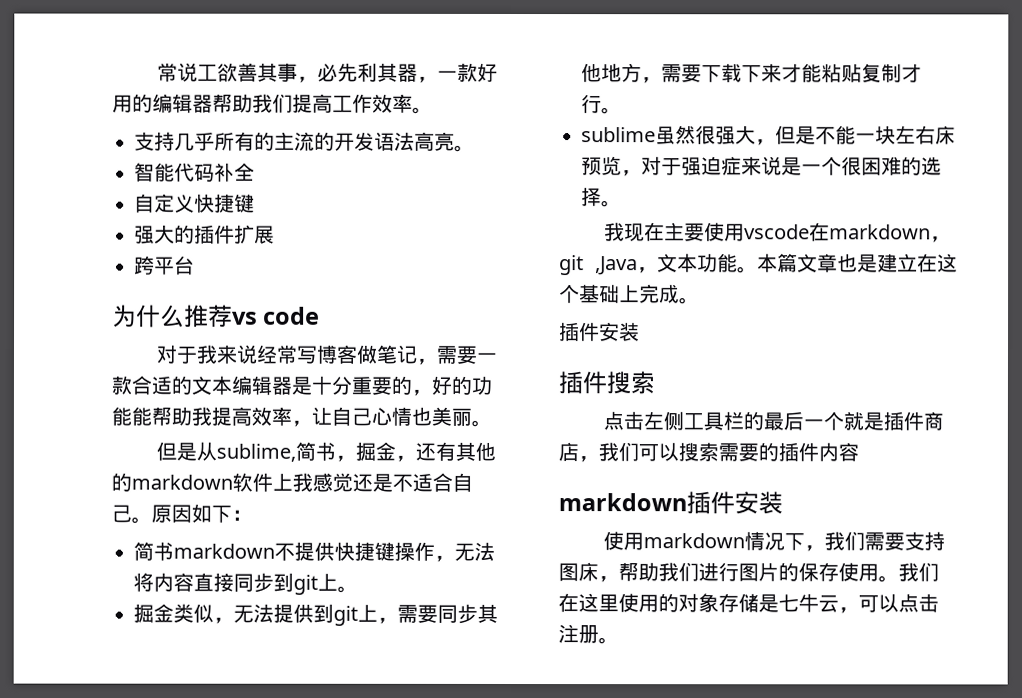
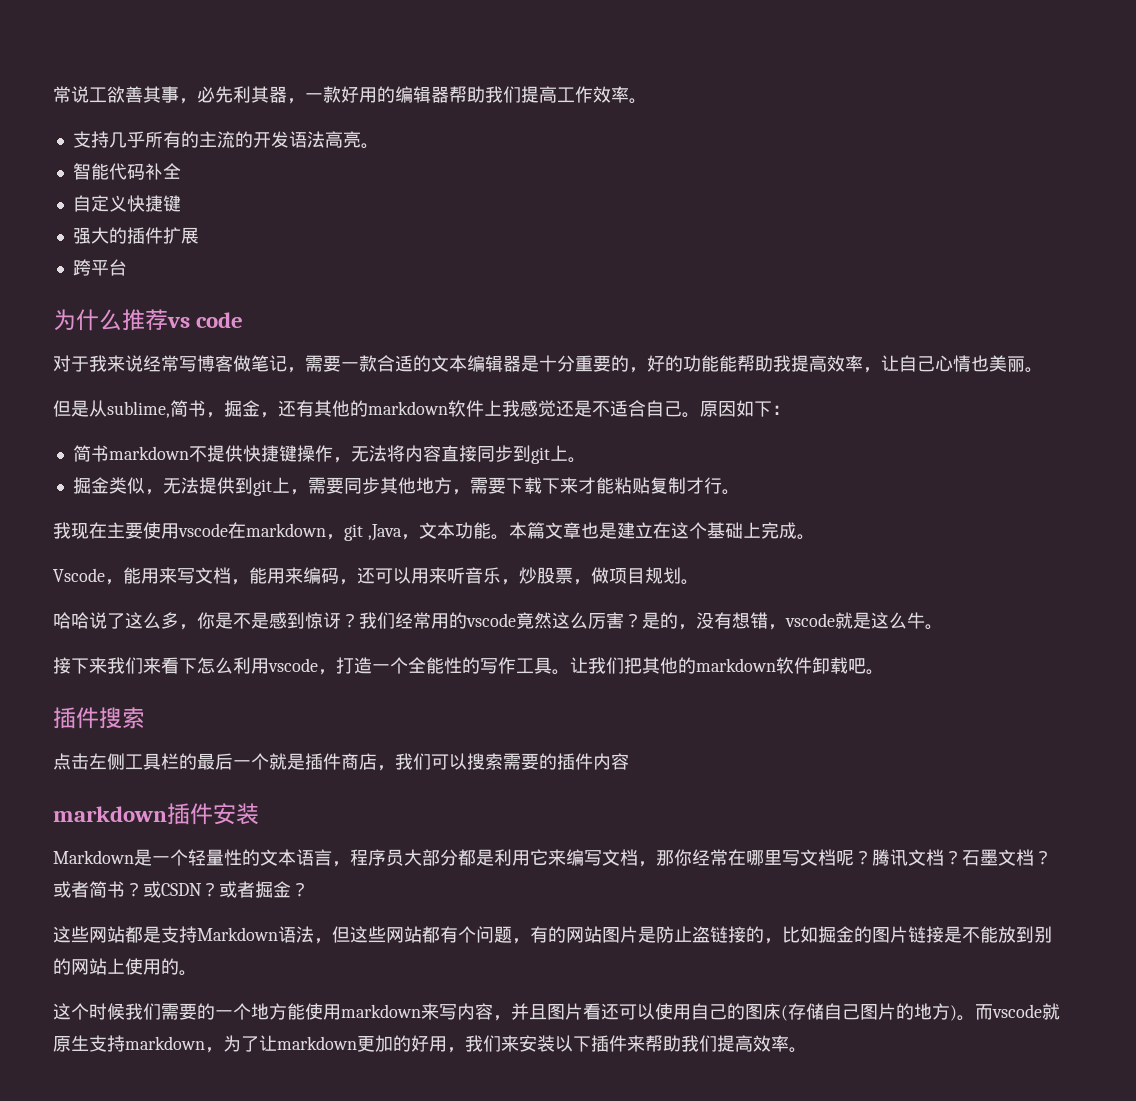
- sublime虽然很强大，但是不能一块左右床预览，对于强迫症来说是一个很困难的选择。
  本篇文章也是建立在这个基础上完成。
- 插件安装
+ Vscode，能用来写文档，能用来编码，还可以用来听音乐，炒股票，做项目规划。
+ 哈哈说了这么多，你是不是感到惊讶？我们经常用的vscode竟然这么厉害？是的，没有想错，vscode就是这么牛。
+ 接下来我们来看下怎么利用vscode，打造一个全能性的写作工具。让我们把其他的markdown软件卸载吧。
- 使用markdown情况下，我们需要支持图床，帮助我们进行图片的保存使用。我们在这里使用的对象存储是七牛云，可以点击注册。
+ Markdown是一个轻量性的文本语言，程序员大部分都是利用它来编写文档，那你经常在哪里写文档呢？腾讯文档？石墨文档？或者简书？或CSDN？或者掘金？
+ 这些网站都是支持Markdown语法，但这些网站都有个问题，有的网站图片是防止盗链接的，比如掘金的图片链接是不能放到别的网站上使用的。
+ 这个时候我们需要的一个地方能使用markdown来写内容，并且图片看还可以使用自己的图床(存储自己图片的地方)。而vscode就原生支持markdown，为了让markdown更加的好用，我们来安装以下插件来帮助我们提高效率。

